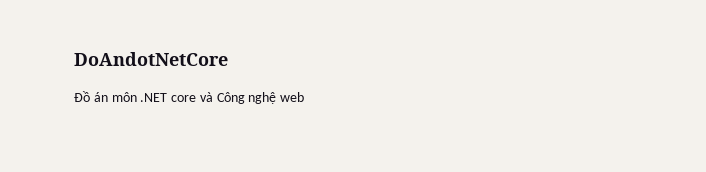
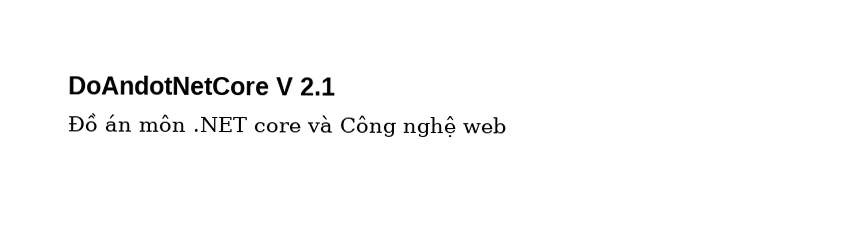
- DoAndotNetCore
+ DoAndotNetCore V 2.1

